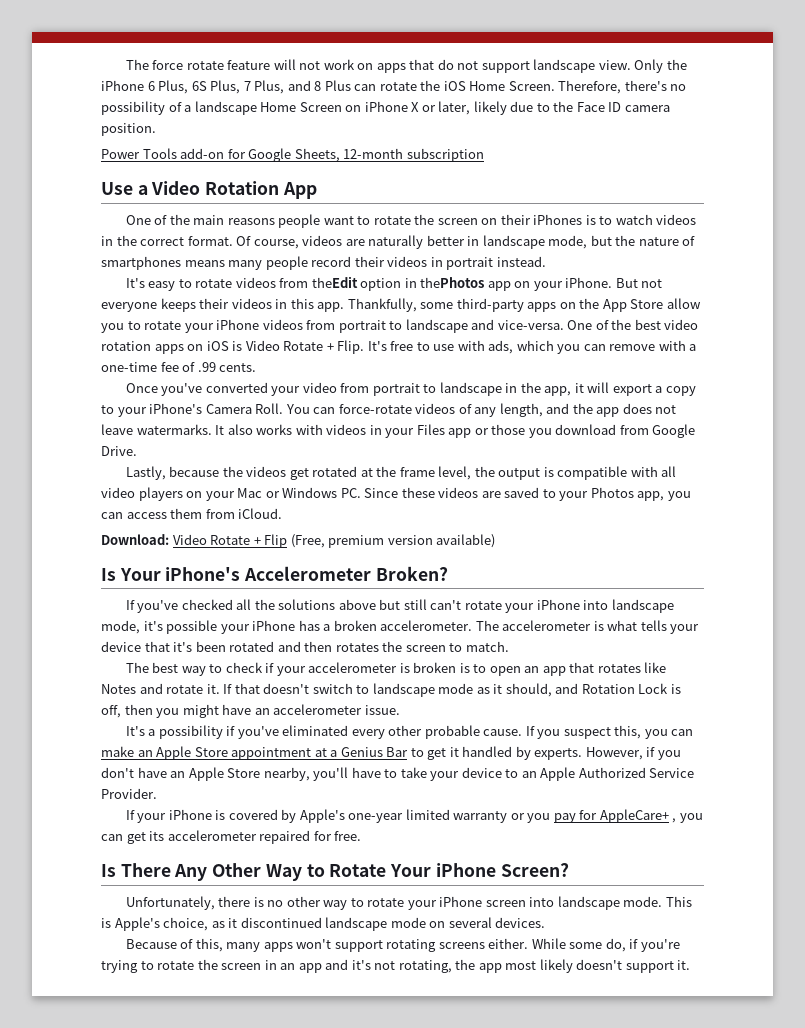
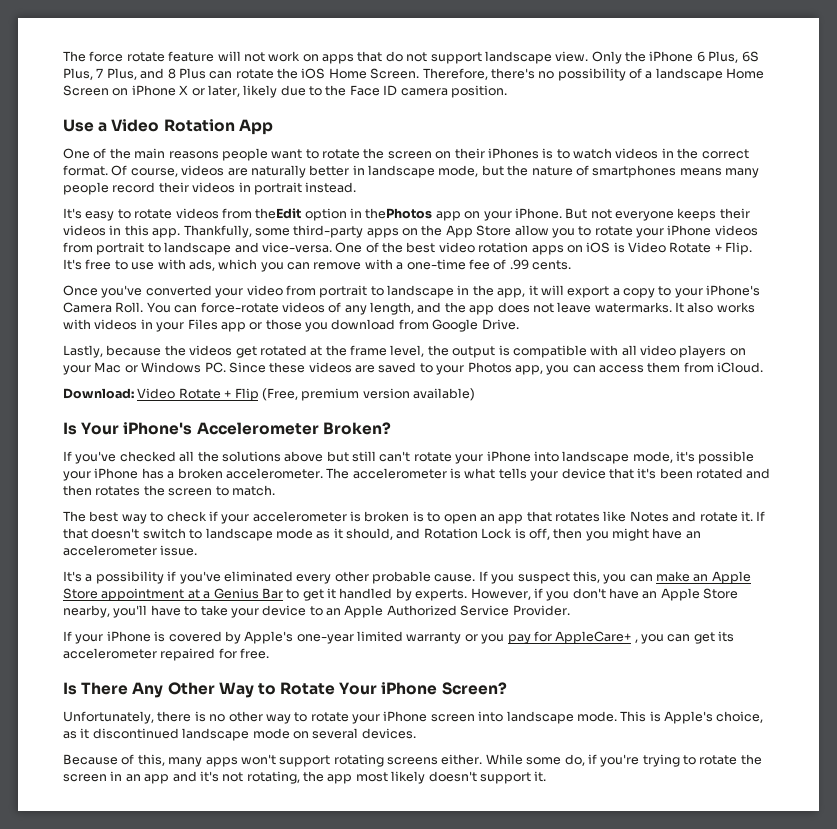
- Power Tools add-on for Google Sheets, 12-month subscription

